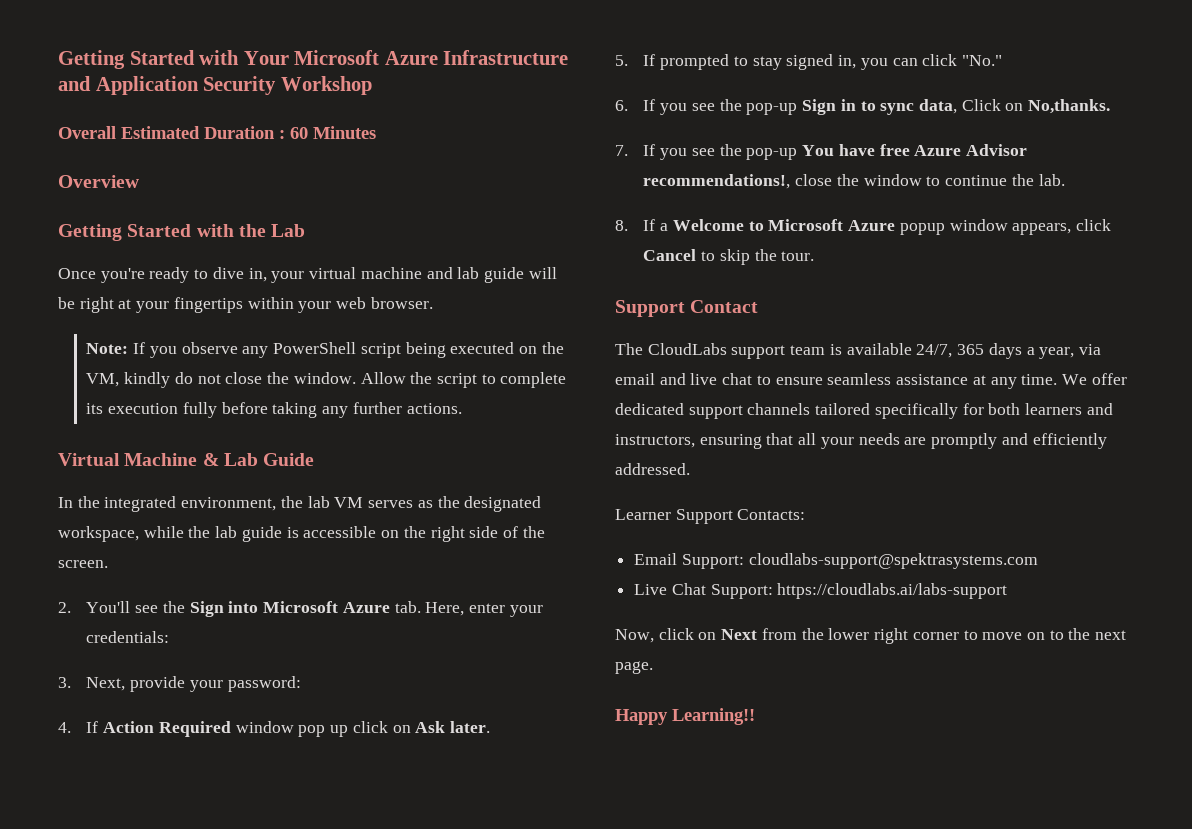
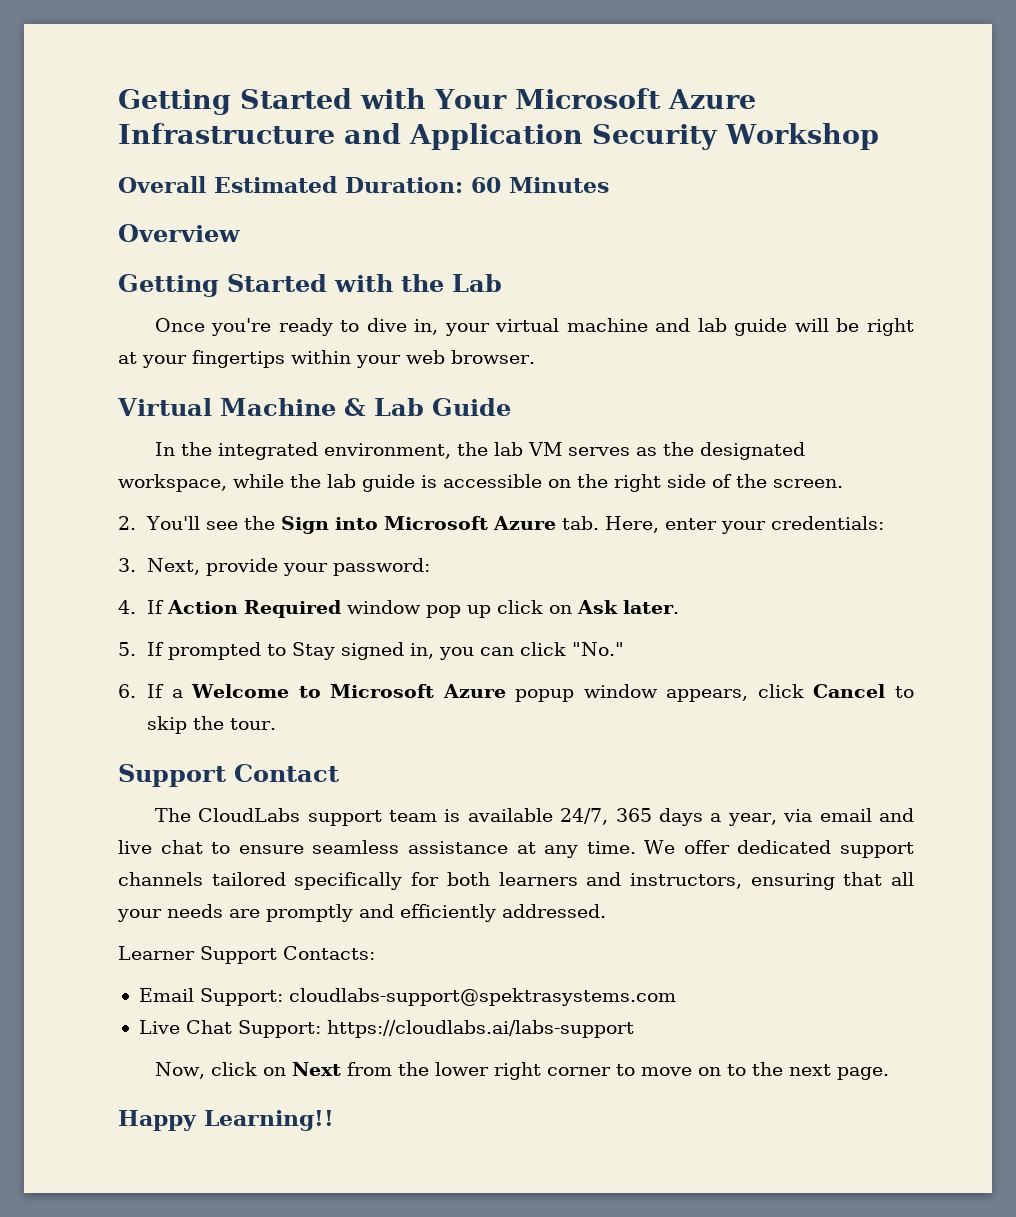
- Overall Estimated Duration : 60 Minutes
+ Overall Estimated Duration: 60 Minutes
- Note: If you observe any PowerShell script being executed on the VM, kindly do not close the window. Allow the script to complete its execution fully before taking any further actions.
- 5. If prompted to stay signed in, you can click "No."
+ 5. If prompted to Stay signed in, you can click "No."
- 6. If you see the pop-up Sign in to sync data, Click on No,thanks.
- 7. If you see the pop-up You have free Azure Advisor recommendations!, close the window to continue the lab.
- 8. If a Welcome to Microsoft Azure popup window appears, click Cancel to skip the tour.
+ 6. If a Welcome to Microsoft Azure popup window appears, click Cancel to skip the tour.

